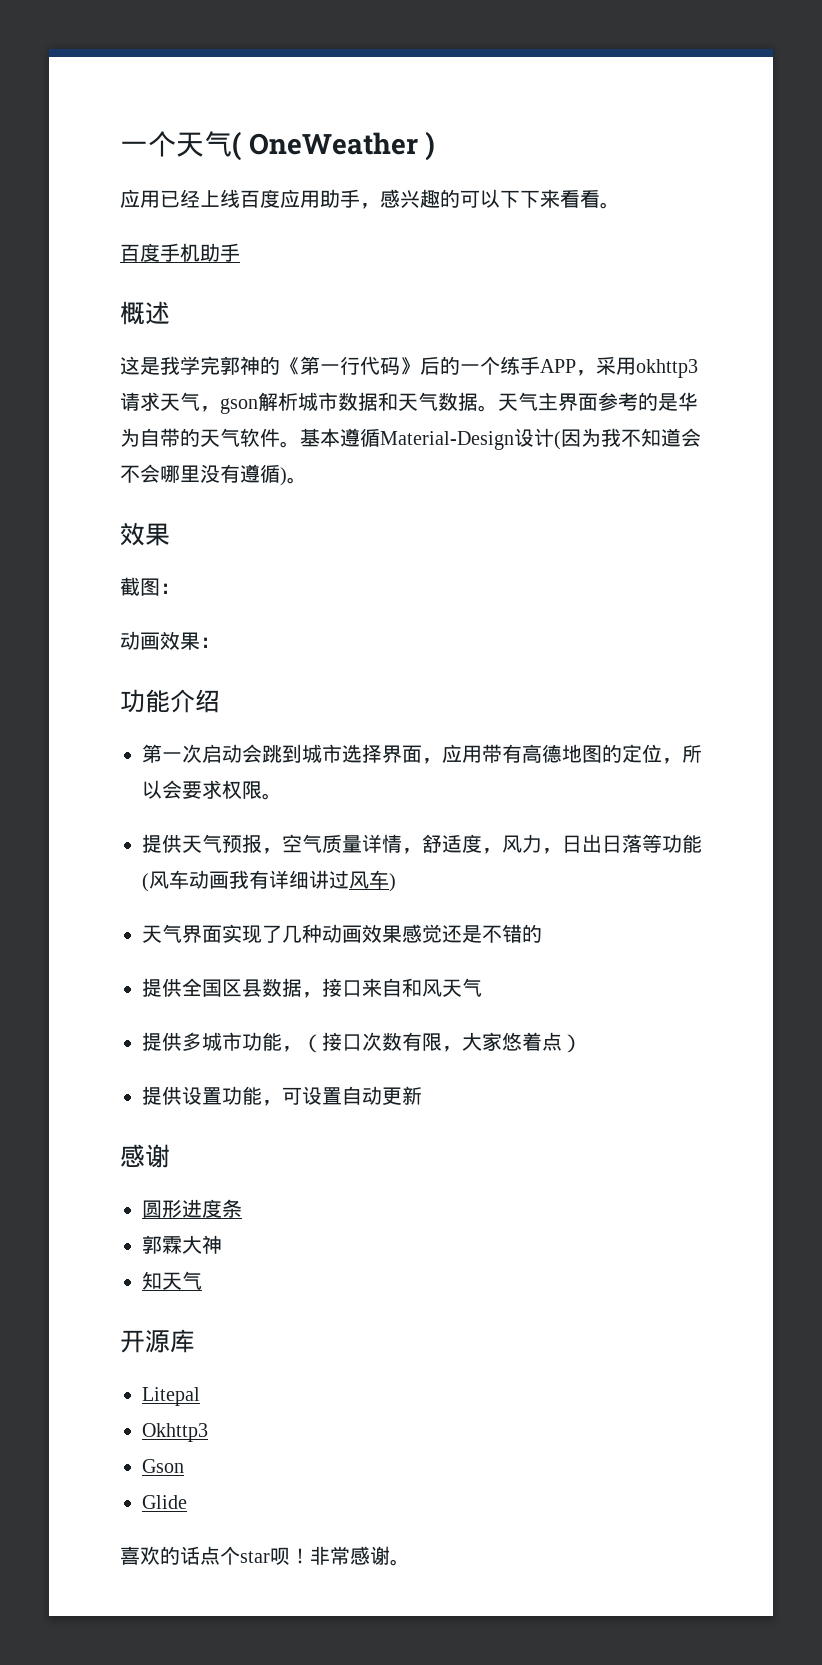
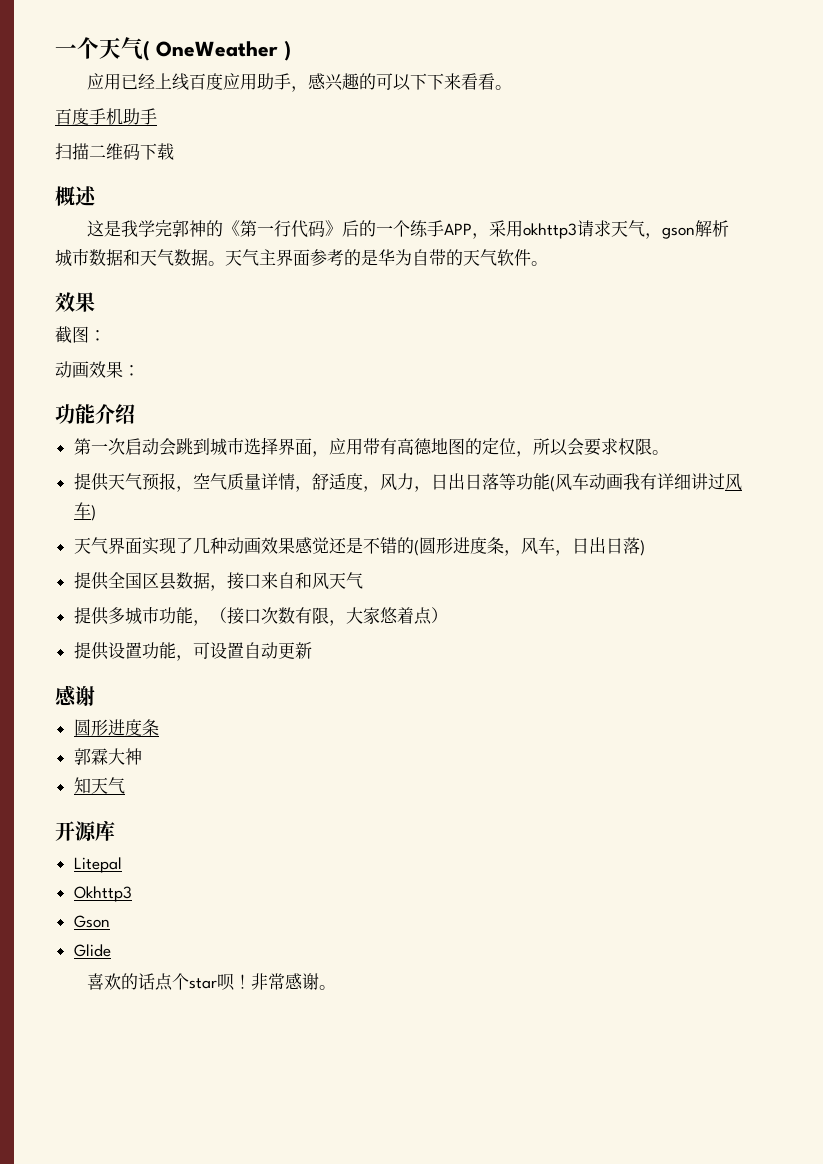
+ 扫描二维码下载
- 基本遵循Material-Design设计(因为我不知道会不会哪里没有遵循)。
- 天气界面实现了几种动画效果感觉还是不错的
+ 天气界面实现了几种动画效果感觉还是不错的(圆形进度条，风车，日出日落)

